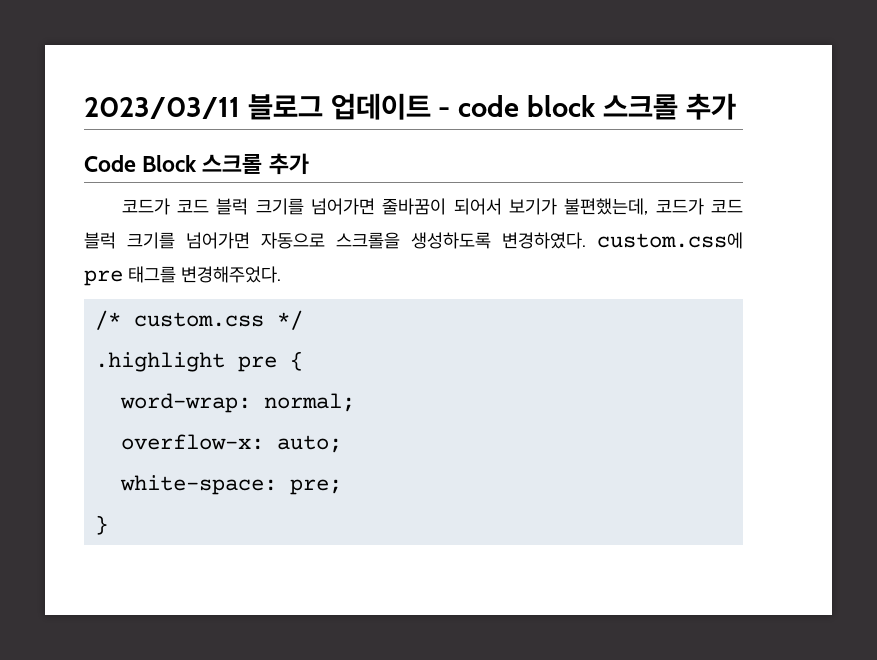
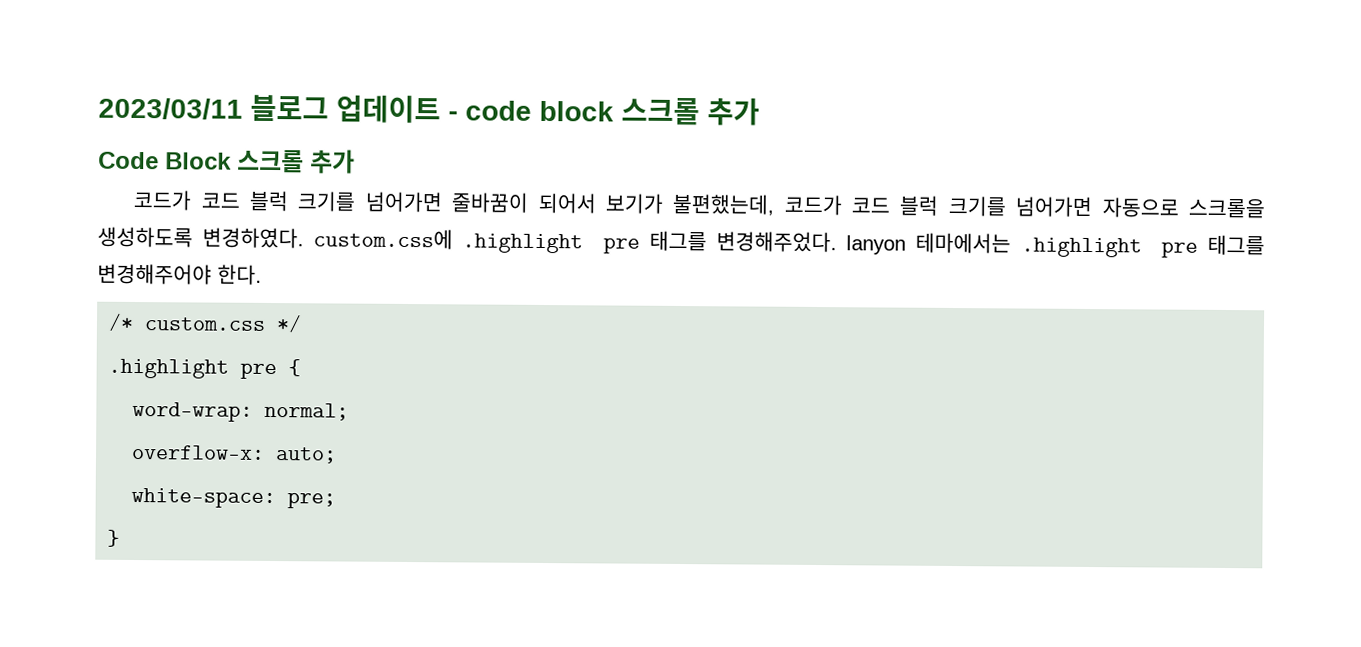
- 코드가 코드 블럭 크기를 넘어가면 줄바꿈이 되어서 보기가 불편했는데, 코드가 코드 블럭 크기를 넘어가면 자동으로 스크롤을 생성하도록 변경하였다. custom.css에 pre 태그를 변경해주었다.
+ 코드가 코드 블럭 크기를 넘어가면 줄바꿈이 되어서 보기가 불편했는데, 코드가 코드 블럭 크기를 넘어가면 자동으로 스크롤을 생성하도록 변경하였다. custom.css에 .highlight pre 태그를 변경해주었다. lanyon 테마에서는 .highlight pre 태그를 변경해주어야 한다.

